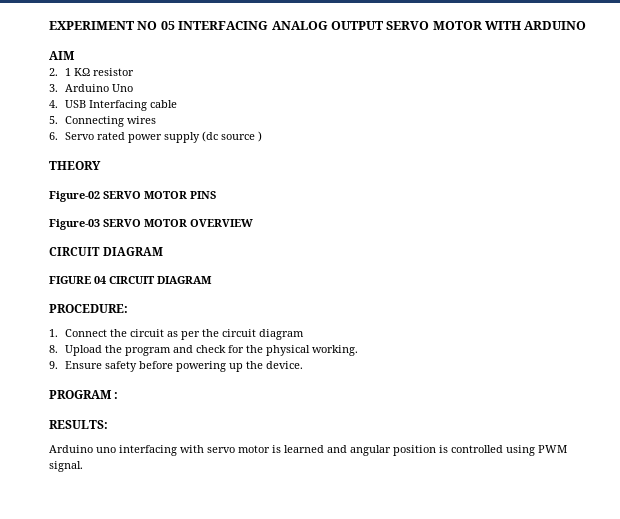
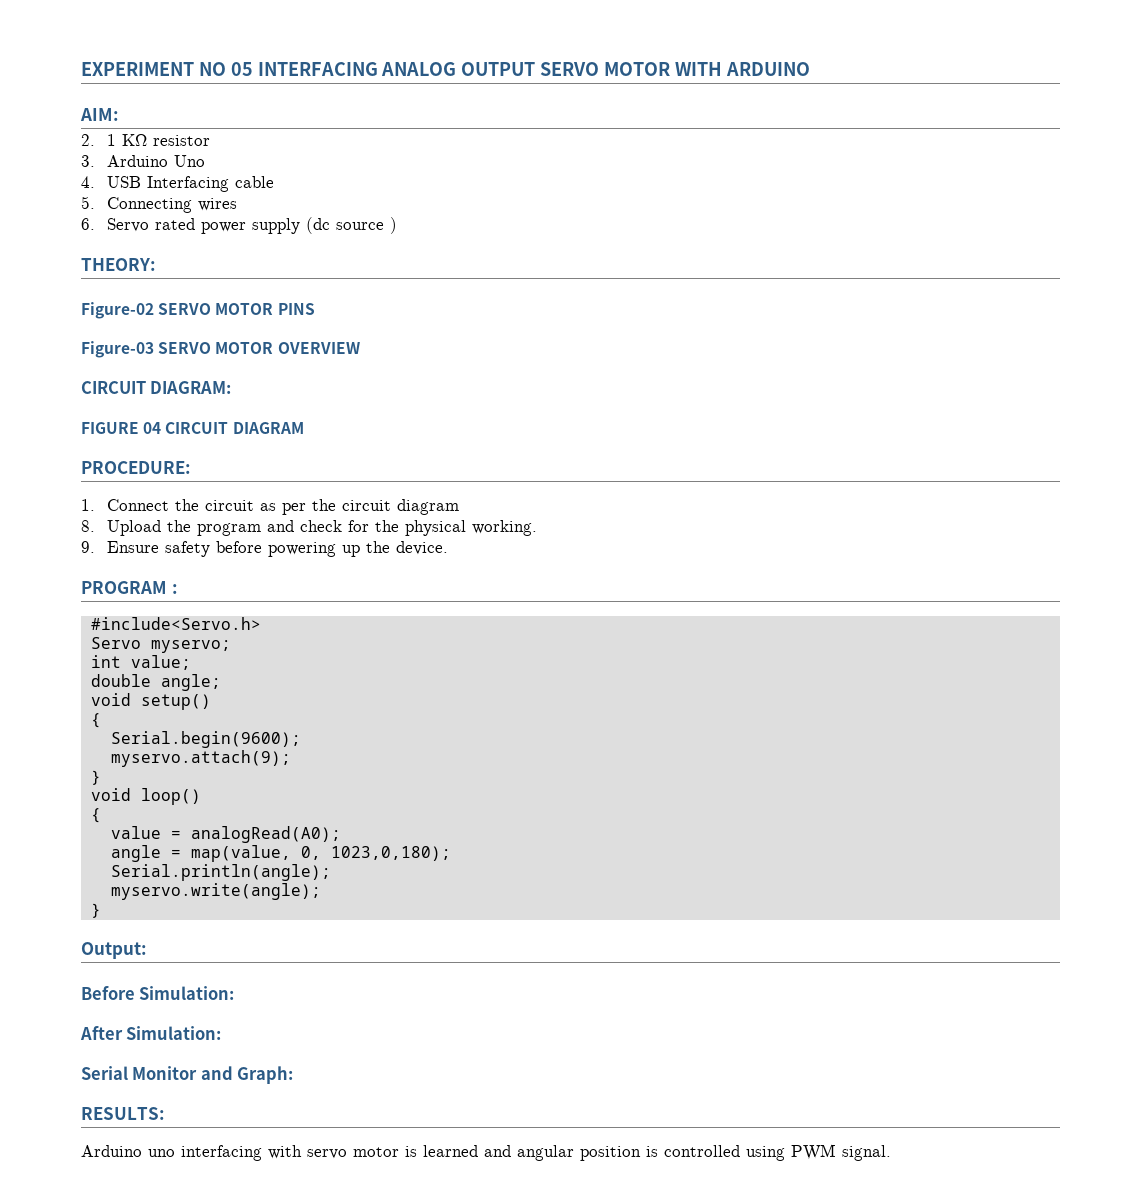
- AIM
+ AIM:
- THEORY
+ THEORY:
  Figure-03 SERVO MOTOR OVERVIEW
- CIRCUIT DIAGRAM
+ CIRCUIT DIAGRAM:
+ #include<Servo.h>
+ Servo myservo;
+ int value;
+ double angle;
+ void setup()
+ {
+ Serial.begin(9600);
+ myservo.attach(9);
+ }
+ void loop()
+ {
+ value = analogRead(A0);
+ angle = map(value, 0, 1023,0,180);
+ Serial.println(angle);
+ myservo.write(angle);
+ }
+ Output:
+ Before Simulation:
+ After Simulation:
+ Serial Monitor and Graph:

